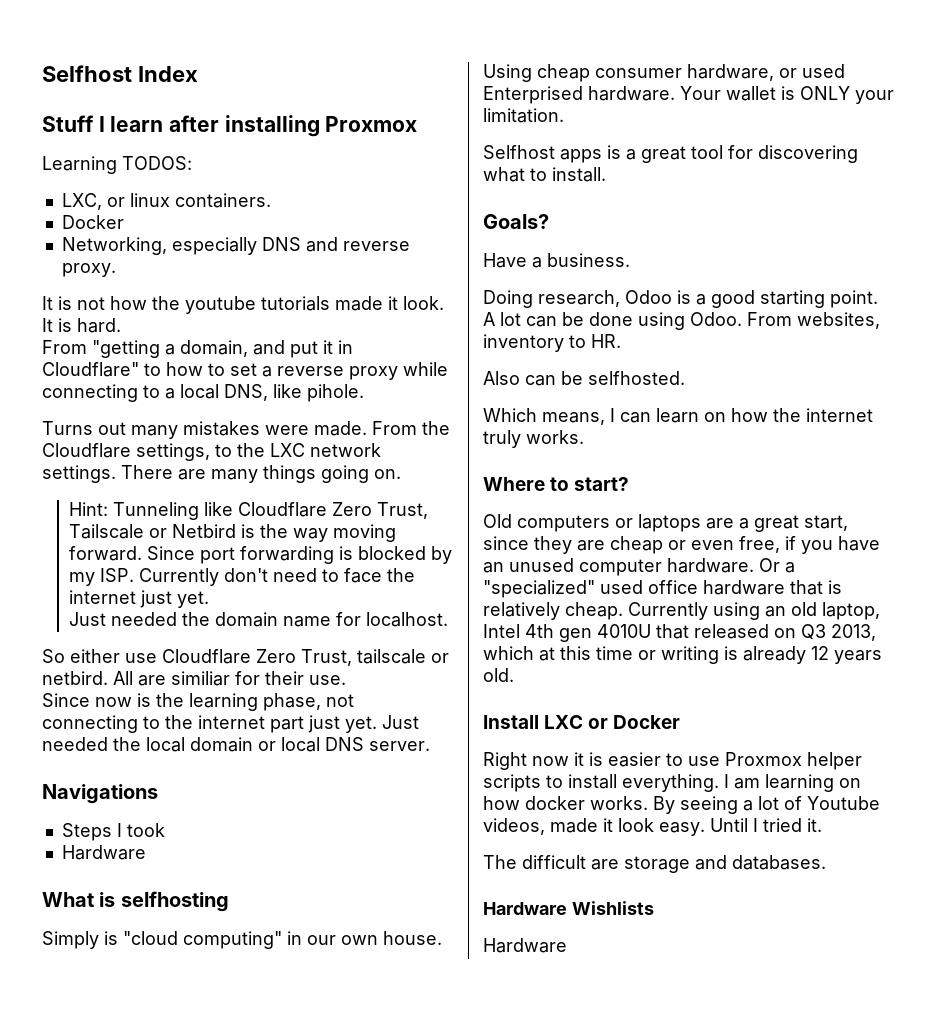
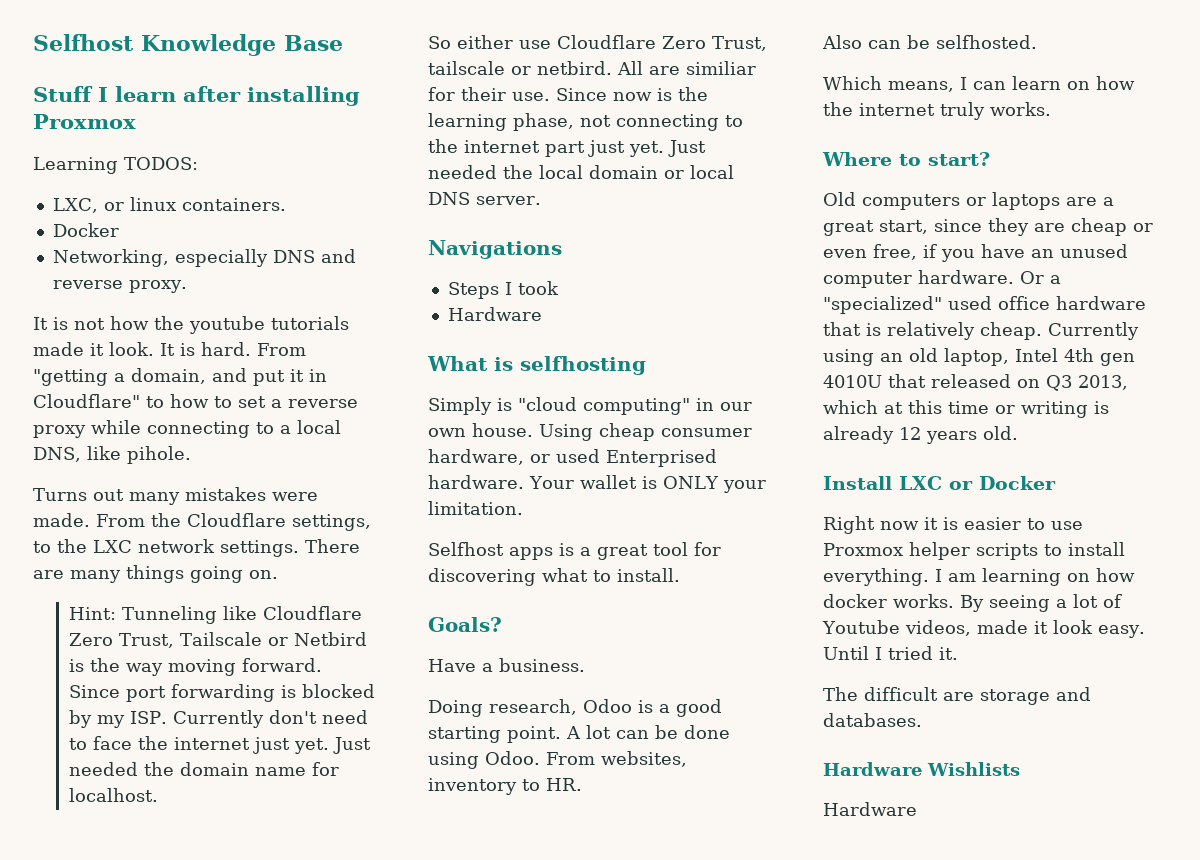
- Selfhost Index
+ Selfhost Knowledge Base
- It is hard.
- From "getting a domain, and put it in Cloudflare" to how to set a reverse proxy while connecting to a local DNS, like pihole.
+ It is hard. From "getting a domain, and put it in Cloudflare" to how to set a reverse proxy while connecting to a local DNS, like pihole.
- Since port forwarding is blocked by my ISP. Currently don't need to face the internet just yet.
- Just needed the domain name for localhost.
+ Since port forwarding is blocked by my ISP. Currently don't need to face the internet just yet. Just needed the domain name for localhost.
- All are similiar for their use.
- Since now is the learning phase, not connecting to the internet part just yet.
+ All are similiar for their use. Since now is the learning phase, not connecting to the internet part just yet.

